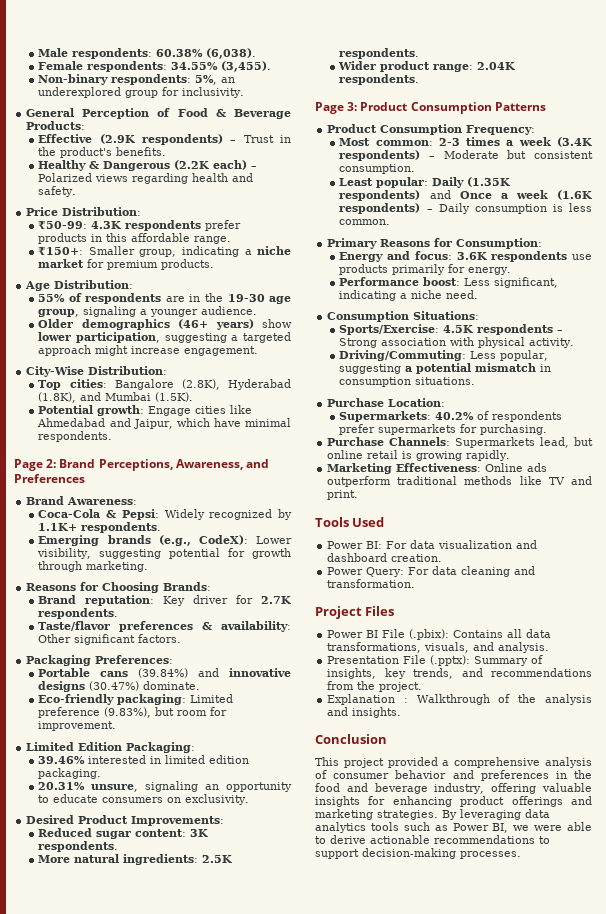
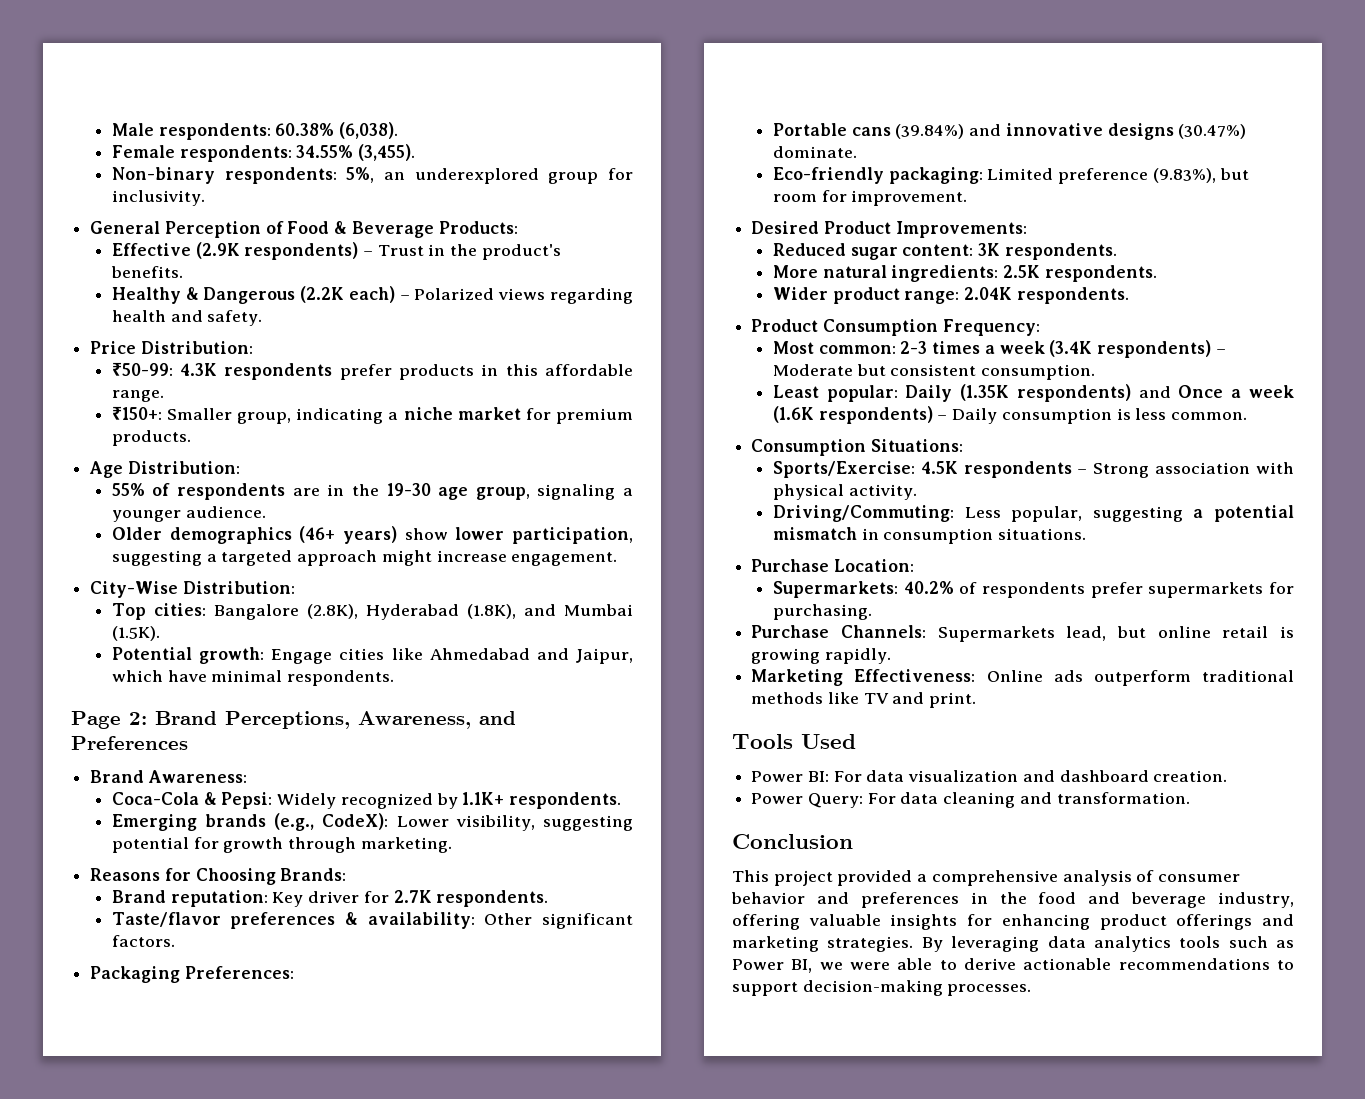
- Limited Edition Packaging:
- 39.46% interested in limited edition packaging.
- 20.31% unsure, signaling an opportunity to educate consumers on exclusivity.
- Page 3: Product Consumption Patterns
- Primary Reasons for Consumption:
- Energy and focus: 3.6K respondents use products primarily for energy.
- Performance boost: Less significant, indicating a niche need.
- Project Files
- Power BI File (.pbix): Contains all data transformations, visuals, and analysis.
- Presentation File (.pptx): Summary of insights, key trends, and recommendations from the project.
- Explanation : Walkthrough of the analysis and insights.

